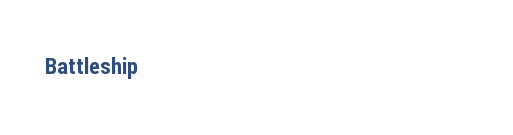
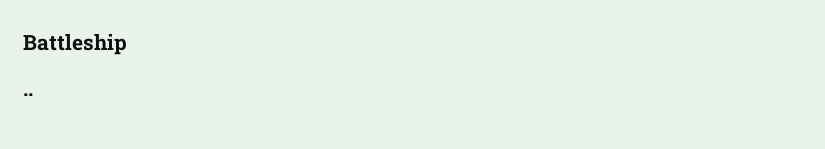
+ ..

